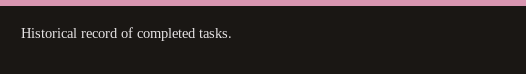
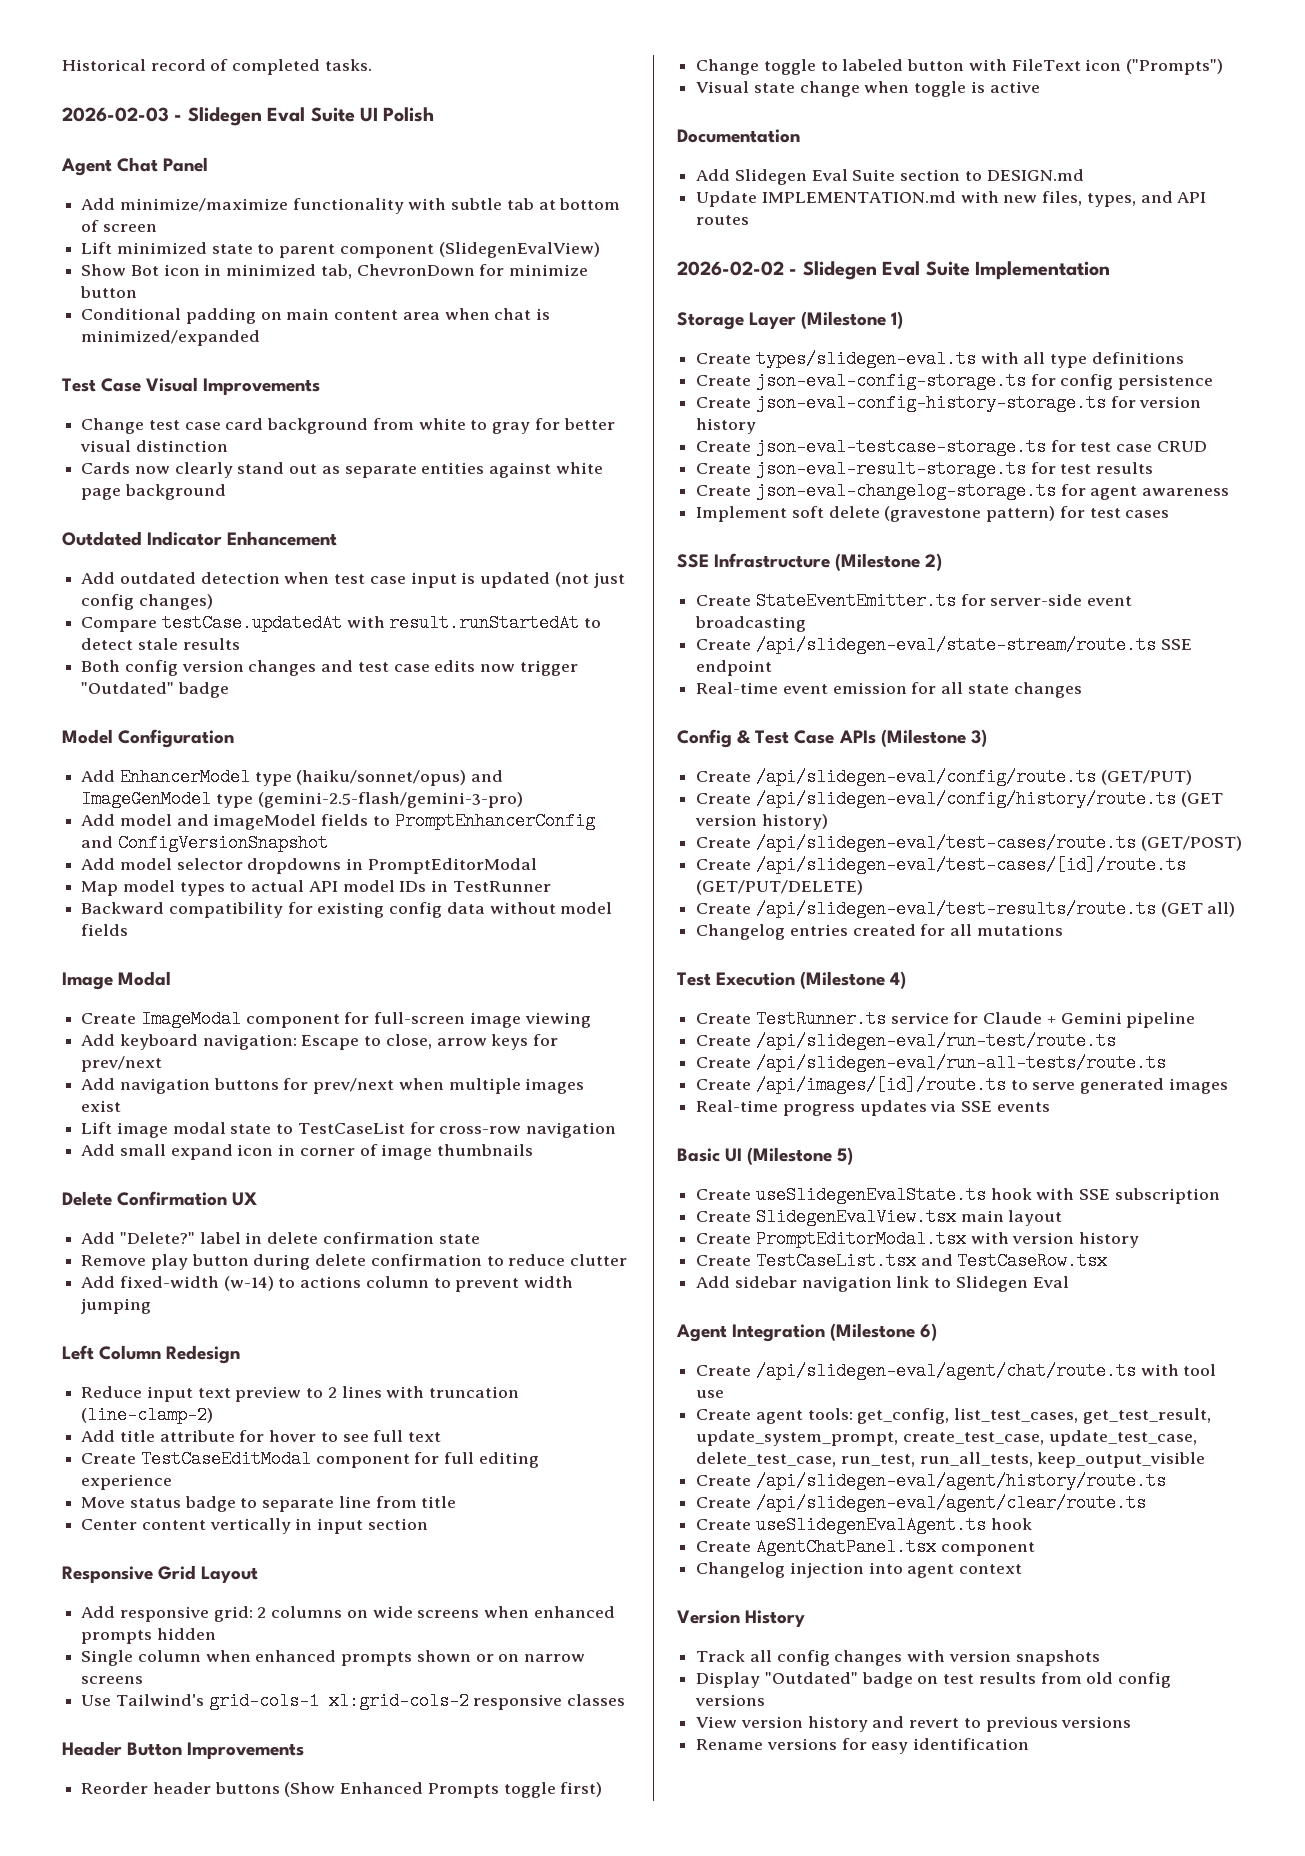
+ 2026-02-03 - Slidegen Eval Suite UI Polish
+ Agent Chat Panel
+ Add minimize/maximize functionality with subtle tab at bottom of screen
+ Lift minimized state to parent component (SlidegenEvalView)
+ Show Bot icon in minimized tab, ChevronDown for minimize button
+ Conditional padding on main content area when chat is minimized/expanded
+ Test Case Visual Improvements
+ Change test case card background from white to gray for better visual distinction
+ Cards now clearly stand out as separate entities against white page background
+ Outdated Indicator Enhancement
+ Add outdated detection when test case input is updated (not just config changes)
+ Compare testCase.updatedAt with result.runStartedAt to detect stale results
+ Both config version changes and test case edits now trigger "Outdated" badge
+ Model Configuration
+ Add EnhancerModel type (haiku/sonnet/opus) and ImageGenModel type (gemini-2.5-flash/gemini-3-pro)
+ Add model and imageModel fields to PromptEnhancerConfig and ConfigVersionSnapshot
+ Add model selector dropdowns in PromptEditorModal
+ Map model types to actual API model IDs in TestRunner
+ Backward compatibility for existing config data without model fields
+ Image Modal
+ Create ImageModal component for full-screen image viewing
+ Add keyboard navigation: Escape to close, arrow keys for prev/next
+ Add navigation buttons for prev/next when multiple images exist
+ Lift image modal state to TestCaseList for cross-row navigation
+ Add small expand icon in corner of image thumbnails
+ Delete Confirmation UX
+ Add "Delete?" label in delete confirmation state
+ Remove play button during delete confirmation to reduce clutter
+ Add fixed-width (w-14) to actions column to prevent width jumping
+ Left Column Redesign
+ Reduce input text preview to 2 lines with truncation (line-clamp-2)
+ Add title attribute for hover to see full text
+ Create TestCaseEditModal component for full editing experience
+ Move status badge to separate line from title
+ Center content vertically in input section
+ Responsive Grid Layout
+ Add responsive grid: 2 columns on wide screens when enhanced prompts hidden
+ Single column when enhanced prompts shown or on narrow screens
+ Use Tailwind's grid-cols-1 xl:grid-cols-2 responsive classes
+ Header Button Improvements
+ Reorder header buttons (Show Enhanced Prompts toggle first)
+ Change toggle to labeled button with FileText icon ("Prompts")
+ Visual state change when toggle is active
+ Documentation
+ Add Slidegen Eval Suite section to DESIGN.md
+ Update IMPLEMENTATION.md with new files, types, and API routes
+ 2026-02-02 - Slidegen Eval Suite Implementation
+ Storage Layer (Milestone 1)
+ Create types/slidegen-eval.ts with all type definitions
+ Create json-eval-config-storage.ts for config persistence
+ Create json-eval-config-history-storage.ts for version history
+ Create json-eval-testcase-storage.ts for test case CRUD
+ Create json-eval-result-storage.ts for test results
+ Create json-eval-changelog-storage.ts for agent awareness
+ Implement soft delete (gravestone pattern) for test cases
+ SSE Infrastructure (Milestone 2)
+ Create StateEventEmitter.ts for server-side event broadcasting
+ Create /api/slidegen-eval/state-stream/route.ts SSE endpoint
+ Real-time event emission for all state changes
+ Config & Test Case APIs (Milestone 3)
+ Create /api/slidegen-eval/config/route.ts (GET/PUT)
+ Create /api/slidegen-eval/config/history/route.ts (GET version history)
+ Create /api/slidegen-eval/test-cases/route.ts (GET/POST)
+ Create /api/slidegen-eval/test-cases/[id]/route.ts (GET/PUT/DELETE)
+ Create /api/slidegen-eval/test-results/route.ts (GET all)
+ Changelog entries created for all mutations
+ Test Execution (Milestone 4)
+ Create TestRunner.ts service for Claude + Gemini pipeline
+ Create /api/slidegen-eval/run-test/route.ts
+ Create /api/slidegen-eval/run-all-tests/route.ts
+ Create /api/images/[id]/route.ts to serve generated images
+ Real-time progress updates via SSE events
+ Basic UI (Milestone 5)
+ Create useSlidegenEvalState.ts hook with SSE subscription
+ Create SlidegenEvalView.tsx main layout
+ Create PromptEditorModal.tsx with version history
+ Create TestCaseList.tsx and TestCaseRow.tsx
+ Add sidebar navigation link to Slidegen Eval
+ Agent Integration (Milestone 6)
+ Create /api/slidegen-eval/agent/chat/route.ts with tool use
+ Create agent tools: get_config, list_test_cases, get_test_result, update_system_prompt, create_test_case, update_test_case, delete_test_case, run_test, run_all_tests, keep_output_visible
+ Create /api/slidegen-eval/agent/history/route.ts
+ Create /api/slidegen-eval/agent/clear/route.ts
+ Create useSlidegenEvalAgent.ts hook
+ Create AgentChatPanel.tsx component
+ Changelog injection into agent context
+ Version History
+ Track all config changes with version snapshots
+ Display "Outdated" badge on test results from old config versions
+ View version history and revert to previous versions
+ Rename versions for easy identification

